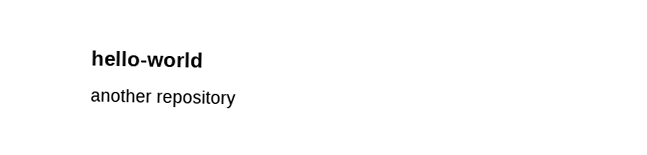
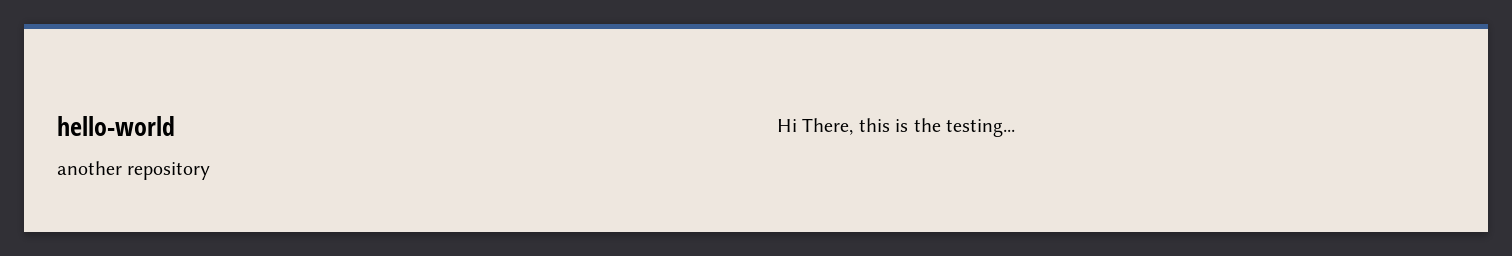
+ Hi There, this is the testing...

